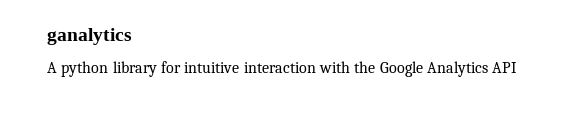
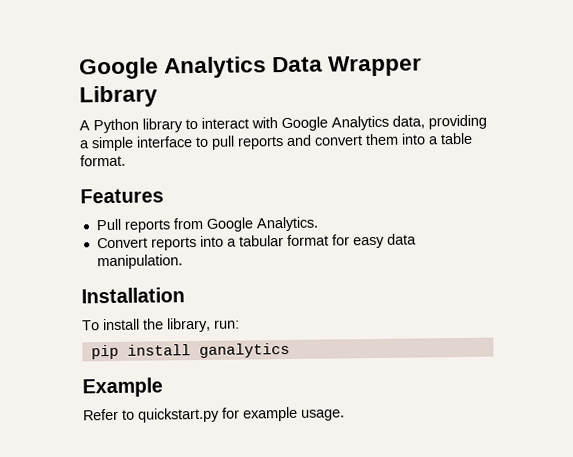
- ganalytics
- A python library for intuitive interaction with the Google Analytics API
+ Google Analytics Data Wrapper Library
+ A Python library to interact with Google Analytics data, providing a simple interface to pull reports and convert them into a table format.
+ Features
+ Pull reports from Google Analytics.
+ Convert reports into a tabular format for easy data manipulation.
+ Installation
+ To install the library, run:
+ pip install ganalytics
+ Example
+ Refer to quickstart.py for example usage.

